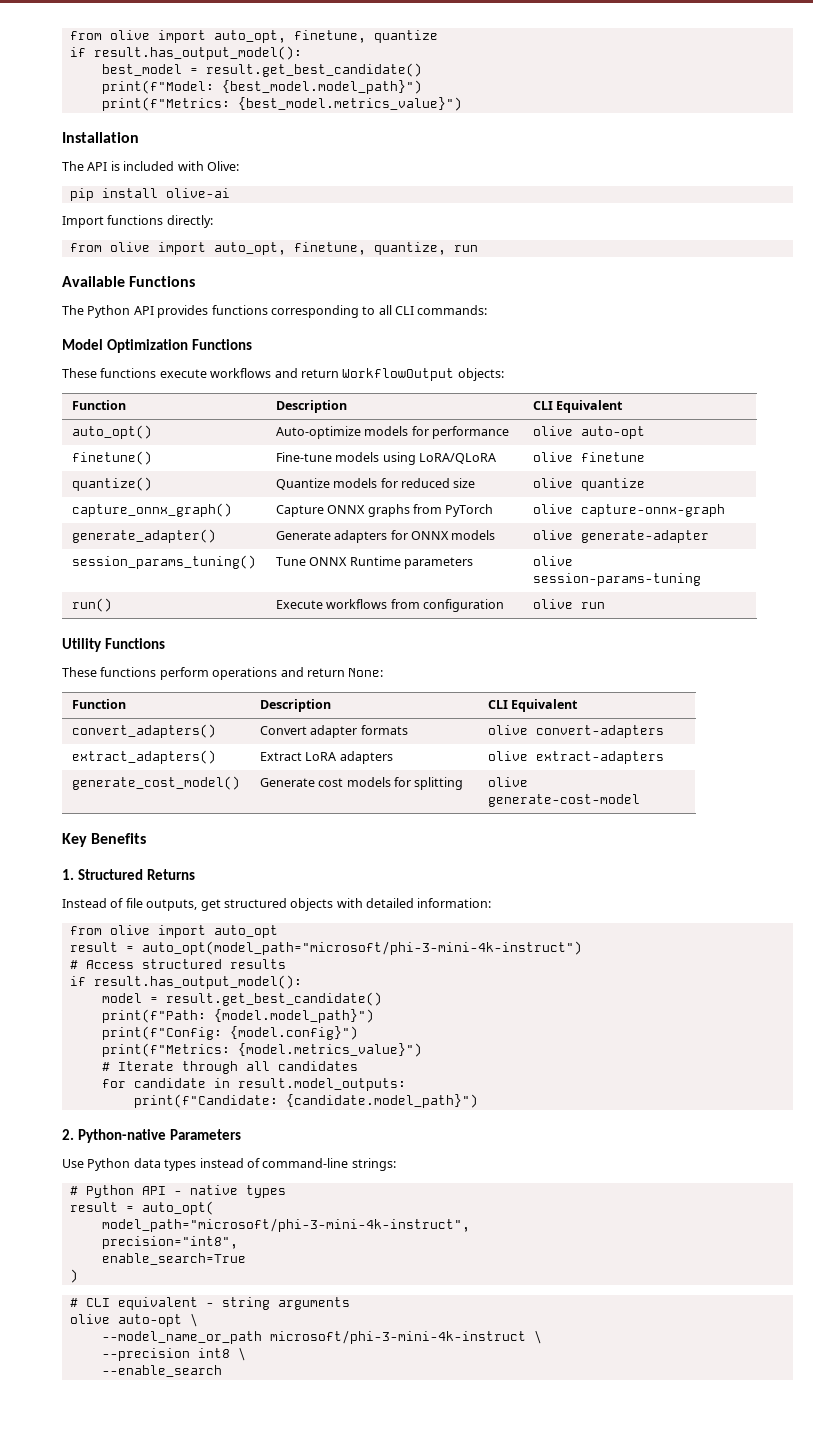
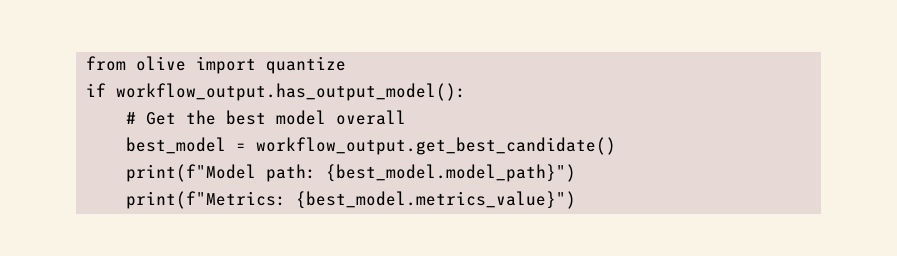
- from olive import auto_opt, finetune, quantize
- if result.has_output_model():
+ from olive import quantize
+ if workflow_output.has_output_model():
+ # Get the best model overall
- best_model = result.get_best_candidate()
- print(f"Model: {best_model.model_path}")
+ best_model = workflow_output.get_best_candidate()
+ print(f"Model path: {best_model.model_path}")
- Installation
- The API is included with Olive:
- pip install olive-ai
- Import functions directly:
- from olive import auto_opt, finetune, quantize, run
- Available Functions
- The Python API provides functions corresponding to all CLI commands:
- Model Optimization Functions
- These functions execute workflows and return WorkflowOutput objects:
- Function | Description | CLI Equivalent
- auto_opt() | Auto-optimize models for performance | olive auto-opt
- finetune() | Fine-tune models using LoRA/QLoRA | olive finetune
- quantize() | Quantize models for reduced size | olive quantize
- capture_onnx_graph() | Capture ONNX graphs from PyTorch | olive capture-onnx-graph
- generate_adapter() | Generate adapters for ONNX models | olive generate-adapter
- session_params_tuning() | Tune ONNX Runtime parameters | olive session-params-tuning
- run() | Execute workflows from configuration | olive run
- Utility Functions
- These functions perform operations and return None:
- Function | Description | CLI Equivalent
- convert_adapters() | Convert adapter formats | olive convert-adapters
- extract_adapters() | Extract LoRA adapters | olive extract-adapters
- generate_cost_model() | Generate cost models for splitting | olive generate-cost-model
- Key Benefits
- 1. Structured Returns
- Instead of file outputs, get structured objects with detailed information:
- from olive import auto_opt
- result = auto_opt(model_path="microsoft/phi-3-mini-4k-instruct")
- # Access structured results
- if result.has_output_model():
- model = result.get_best_candidate()
- print(f"Path: {model.model_path}")
- print(f"Config: {model.config}")
- print(f"Metrics: {model.metrics_value}")
- # Iterate through all candidates
- for candidate in result.model_outputs:
- print(f"Candidate: {candidate.model_path}")
- 2. Python-native Parameters
- Use Python data types instead of command-line strings:
- # Python API - native types
- result = auto_opt(
- model_path="microsoft/phi-3-mini-4k-instruct",
- precision="int8",
- enable_search=True
- )
- # CLI equivalent - string arguments
- olive auto-opt \
- --model_name_or_path microsoft/phi-3-mini-4k-instruct \
- --precision int8 \
- --enable_search

